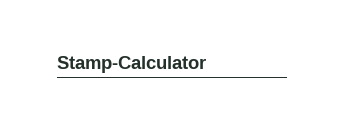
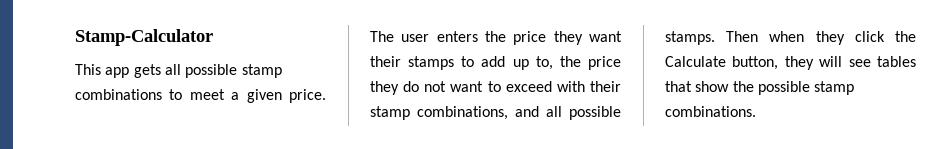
+ This app gets all possible stamp combinations to meet a given price. The user enters the price they want their stamps to add up to, the price they do not want to exceed with their stamp combinations, and all possible stamps. Then when they click the Calculate button, they will see tables that show the possible stamp combinations.

